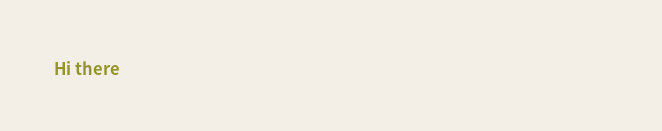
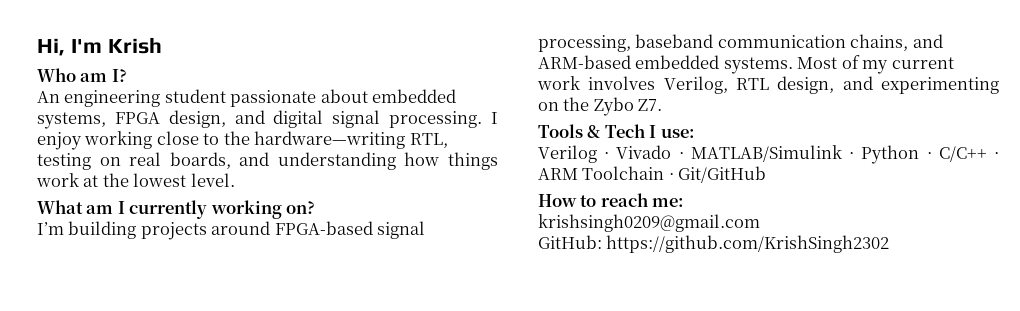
- Hi there
+ Hi, I'm Krish
+ Who am I?
+ An engineering student passionate about embedded systems, FPGA design, and digital signal processing. I enjoy working close to the hardware—writing RTL, testing on real boards, and understanding how things work at the lowest level.
+ What am I currently working on?
+ I’m building projects around FPGA-based signal processing, baseband communication chains, and ARM-based embedded systems. Most of my current work involves Verilog, RTL design, and experimenting on the Zybo Z7.
+ Tools & Tech I use:
+ Verilog · Vivado · MATLAB/Simulink · Python · C/C++ · ARM Toolchain · Git/GitHub
+ How to reach me:
+ krishsingh0209@gmail.com
+ GitHub: https://github.com/KrishSingh2302

